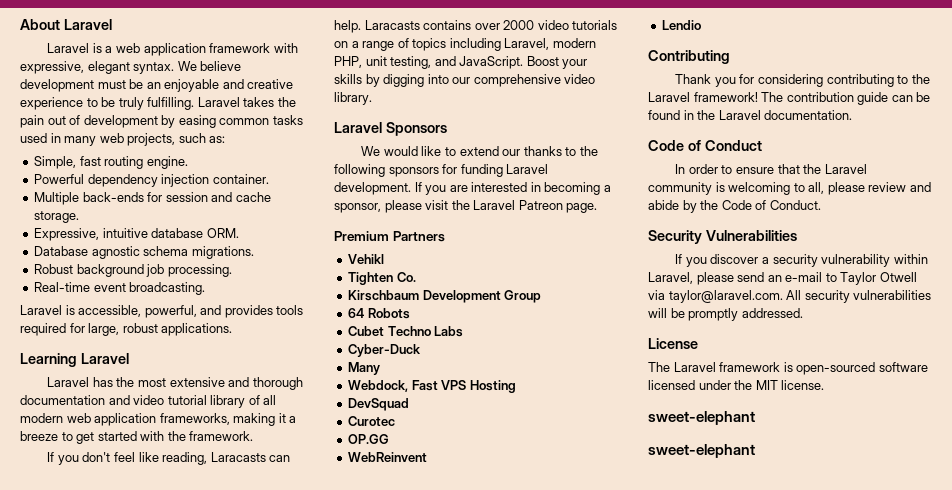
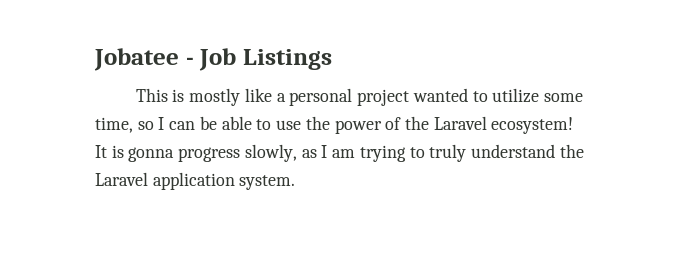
- About Laravel
- Laravel is a web application framework with expressive, elegant syntax. We believe development must be an enjoyable and creative experience to be truly fulfilling. Laravel takes the pain out of development by easing common tasks used in many web projects, such as:
- Simple, fast routing engine.
- Powerful dependency injection container.
- Multiple back-ends for session and cache storage.
- Expressive, intuitive database ORM.
- Database agnostic schema migrations.
- Robust background job processing.
- Real-time event broadcasting.
- Laravel is accessible, powerful, and provides tools required for large, robust applications.
- Learning Laravel
- Laravel has the most extensive and thorough documentation and video tutorial library of all modern web application frameworks, making it a breeze to get started with the framework.
- If you don't feel like reading, Laracasts can help. Laracasts contains over 2000 video tutorials on a range of topics including Laravel, modern PHP, unit testing, and JavaScript. Boost your skills by digging into our comprehensive video library.
- Laravel Sponsors
- We would like to extend our thanks to the following sponsors for funding Laravel development. If you are interested in becoming a sponsor, please visit the Laravel Patreon page.
- Premium Partners
- Vehikl
- Tighten Co.
- Kirschbaum Development Group
- 64 Robots
- Cubet Techno Labs
- Cyber-Duck
- Many
- Webdock, Fast VPS Hosting
- DevSquad
- Curotec
- OP.GG
- WebReinvent
- Lendio
- Contributing
- Thank you for considering contributing to the Laravel framework! The contribution guide can be found in the Laravel documentation.
- Code of Conduct
- In order to ensure that the Laravel community is welcoming to all, please review and abide by the Code of Conduct.
- Security Vulnerabilities
- If you discover a security vulnerability within Laravel, please send an e-mail to Taylor Otwell via taylor@laravel.com. All security vulnerabilities will be promptly addressed.
- License
- The Laravel framework is open-sourced software licensed under the MIT license.
- sweet-elephant
- sweet-elephant
+ Jobatee - Job Listings
+ This is mostly like a personal project wanted to utilize some time, so I can be able to use the power of the Laravel ecosystem! It is gonna progress slowly, as I am trying to truly understand the Laravel application system.

